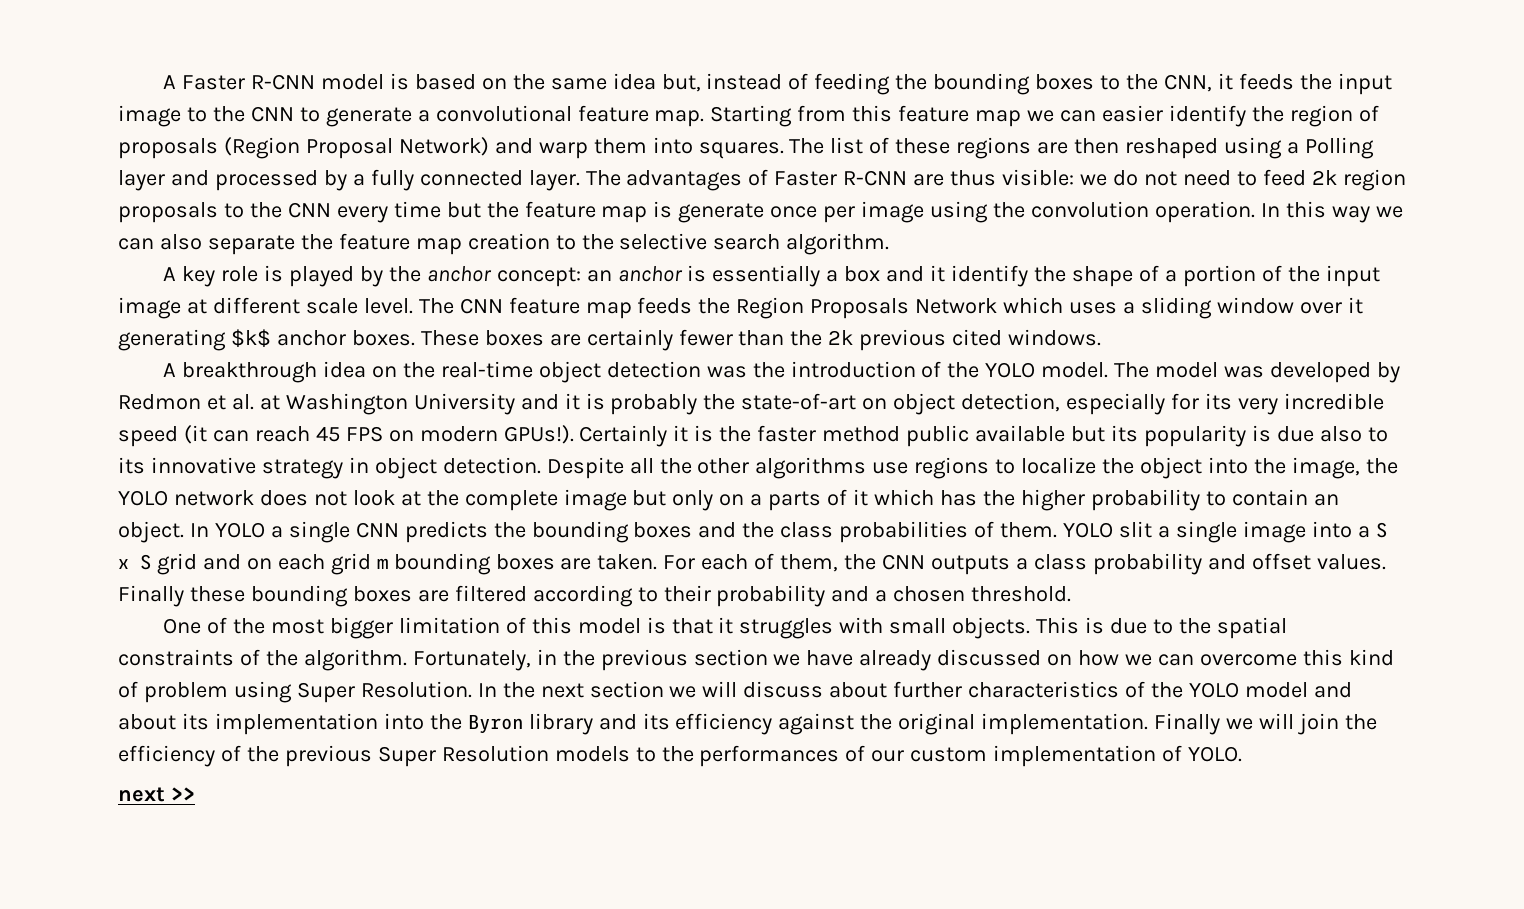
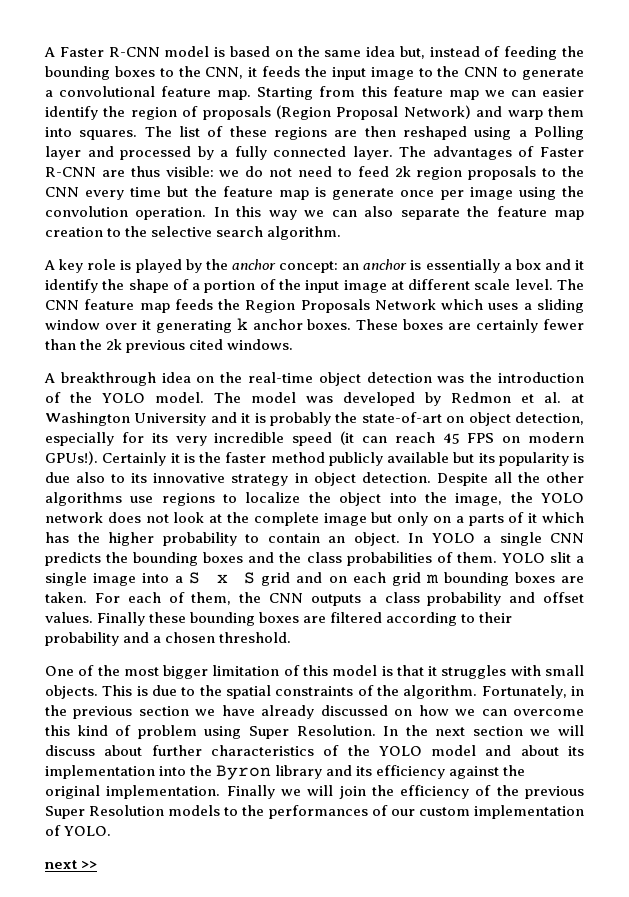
- The CNN feature map feeds the Region Proposals Network which uses a sliding window over it generating $k$ anchor boxes.
+ The CNN feature map feeds the Region Proposals Network which uses a sliding window over it generating k anchor boxes.
- Certainly it is the faster method public available but its popularity is due also to its innovative strategy in object detection.
+ Certainly it is the faster method publicly available but its popularity is due also to its innovative strategy in object detection.

